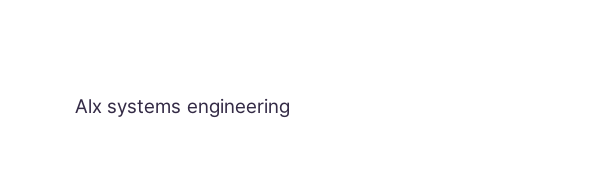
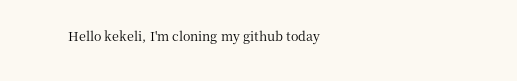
- Alx systems engineering
+ Hello kekeli, I'm cloning my github today

